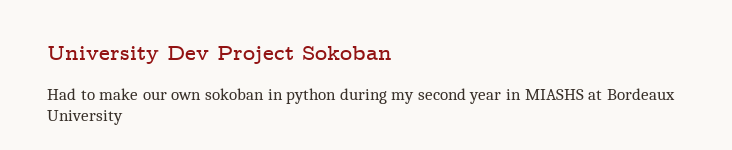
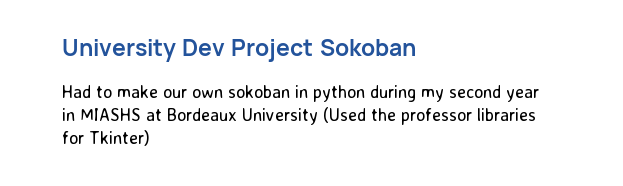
- Had to make our own sokoban in python during my second year in MIASHS at Bordeaux University
+ Had to make our own sokoban in python during my second year in MIASHS at Bordeaux University (Used the professor libraries for Tkinter)

